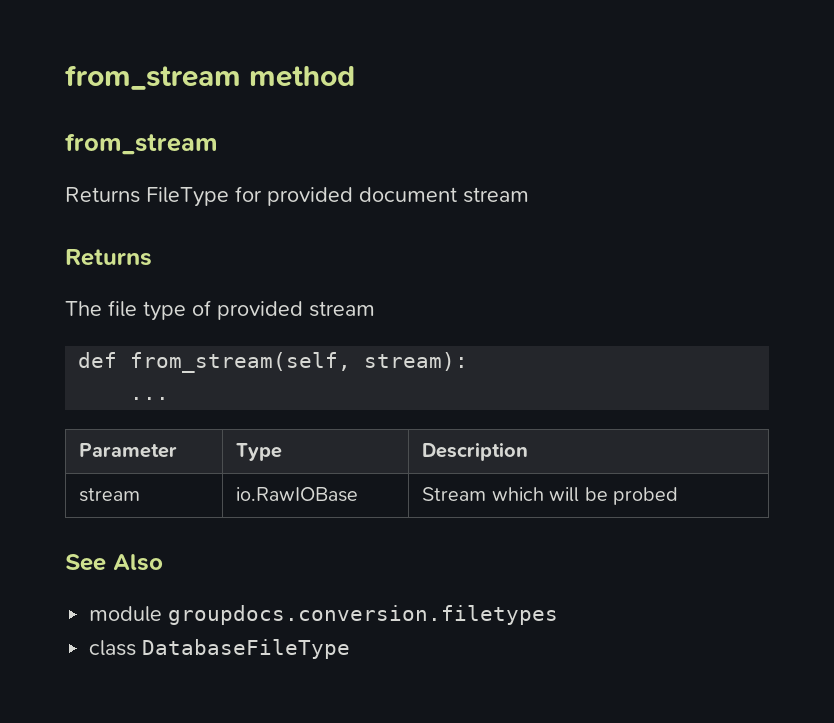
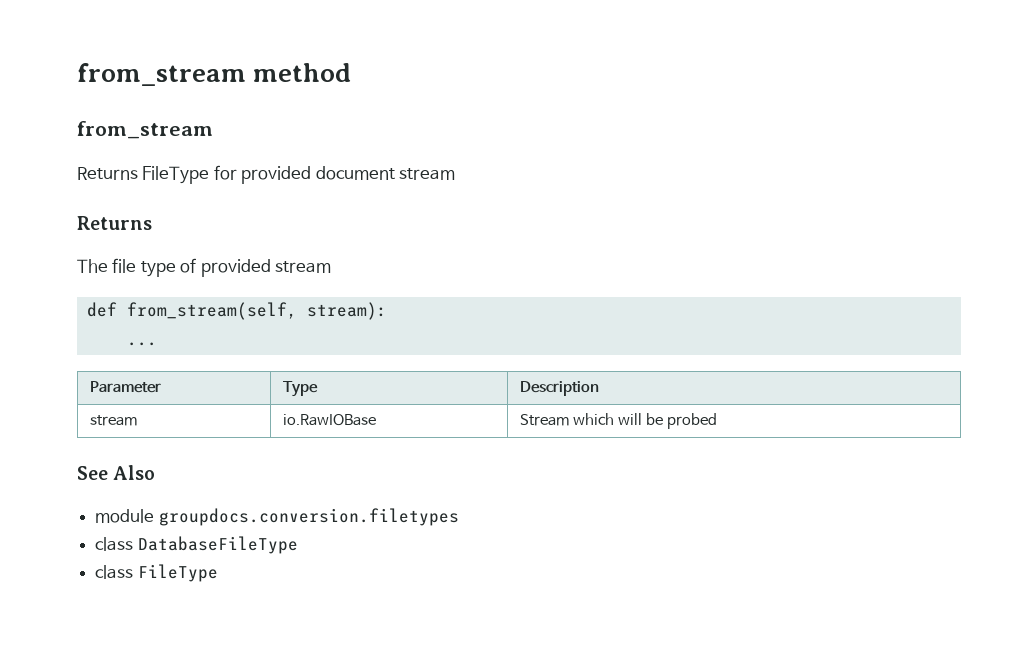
+ class FileType

